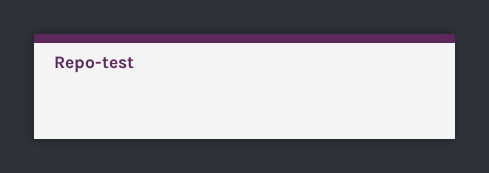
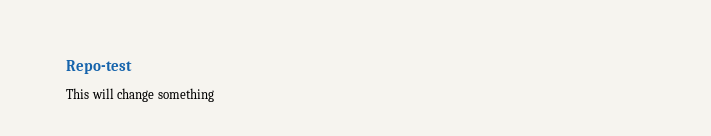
+ This will change something

